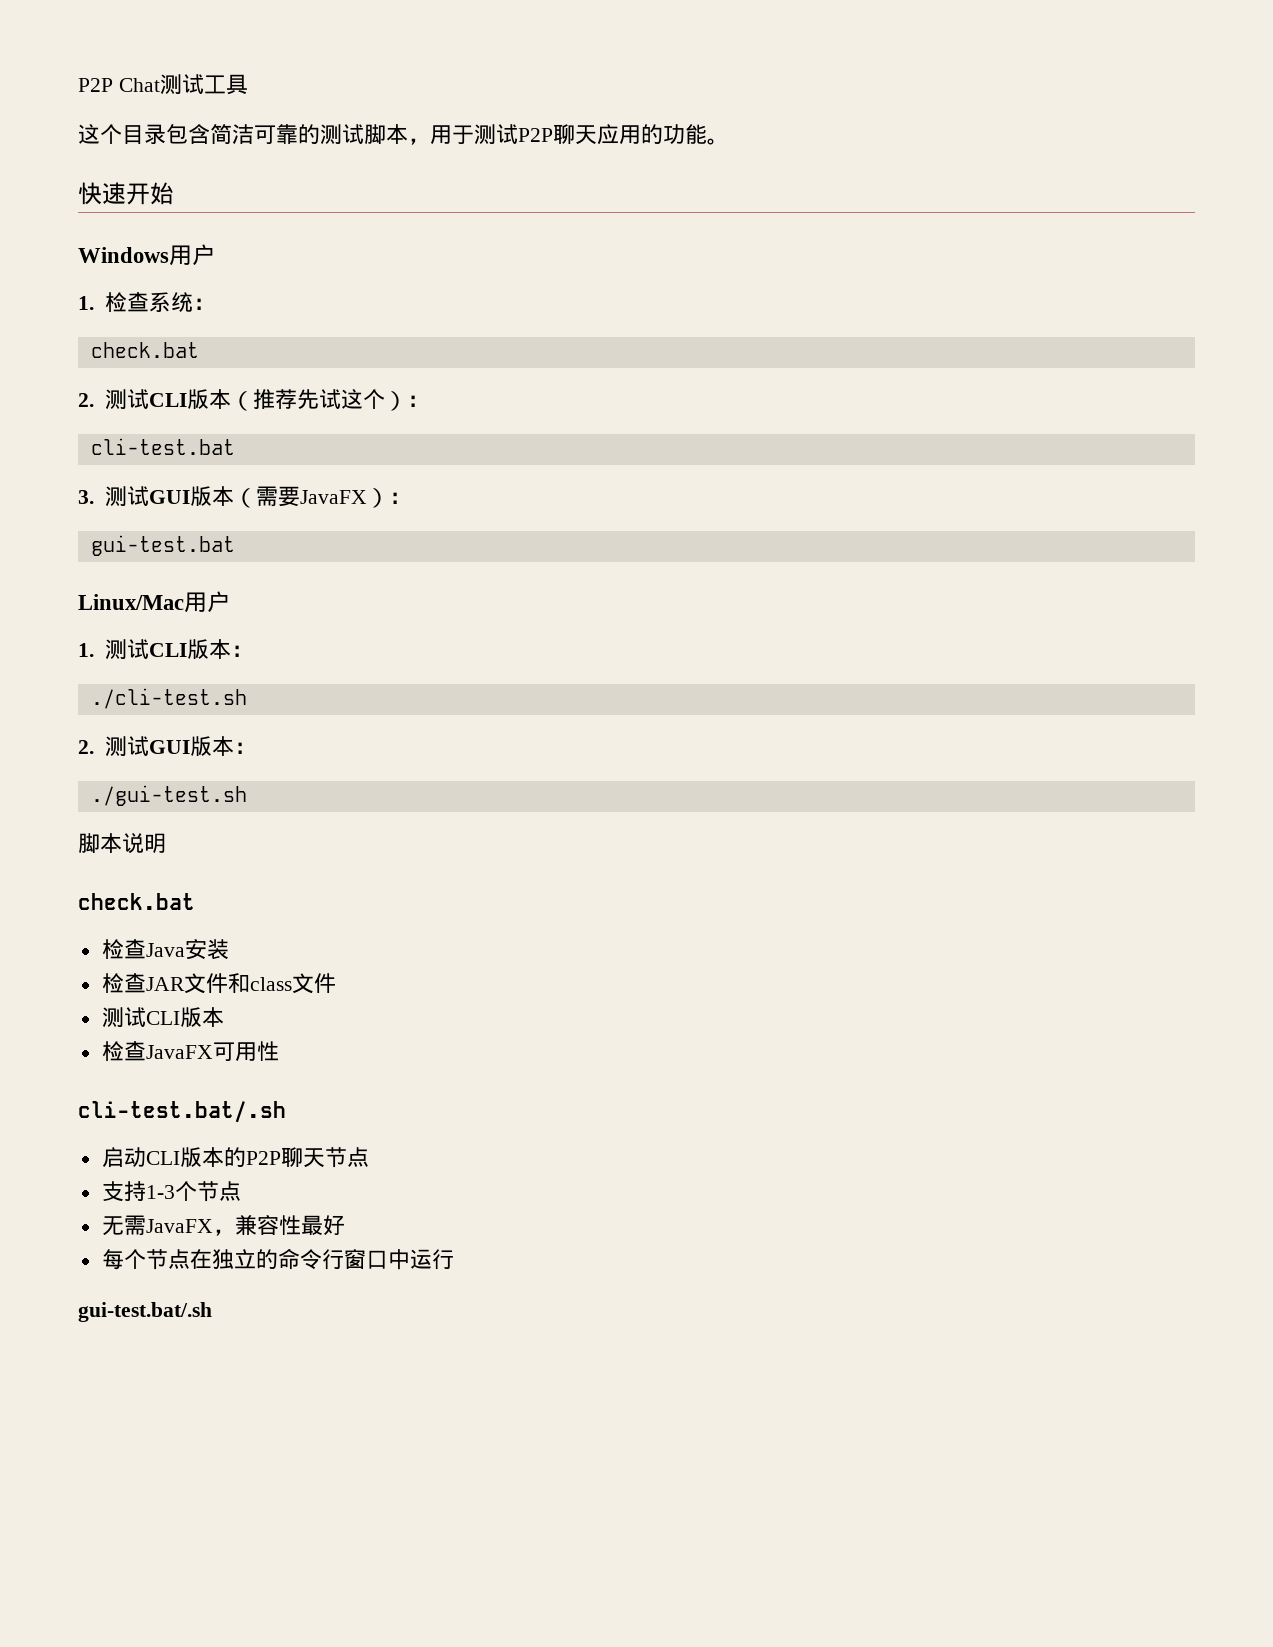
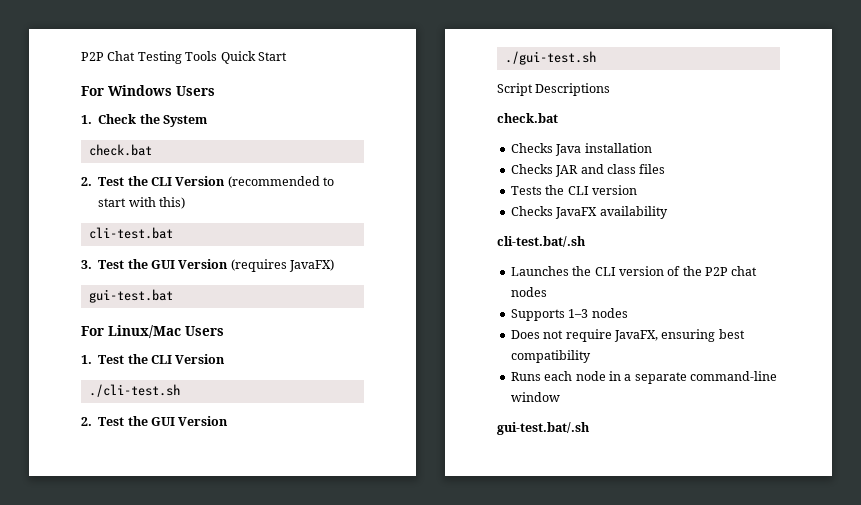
- P2P Chat测试工具
- 这个目录包含简洁可靠的测试脚本，用于测试P2P聊天应用的功能。
- 快速开始
- Windows用户
- 1.检查系统：
+ P2P Chat Testing Tools Quick Start
+ For Windows Users
+ 1. Check the System
  check.bat
- 2.测试CLI版本（推荐先试这个）：
+ 2. Test the CLI Version (recommended to start with this)
  cli-test.bat
- 3.测试GUI版本（需要JavaFX）：
+ 3. Test the GUI Version (requires JavaFX)
  gui-test.bat
- Linux/Mac用户
- 1.测试CLI版本：
+ For Linux/Mac Users
+ 1. Test the CLI Version
  ./cli-test.sh
- 2.测试GUI版本：
+ 2. Test the GUI Version
- 脚本说明
+ Script Descriptions
  check.bat
- 检查Java安装
- 检查JAR文件和class文件
- 测试CLI版本
- 检查JavaFX可用性
+ Checks Java installation
+ Checks JAR and class files
+ Tests the CLI version
+ Checks JavaFX availability
  cli-test.bat/.sh
- 启动CLI版本的P2P聊天节点
- 支持1-3个节点
- 无需JavaFX，兼容性最好
- 每个节点在独立的命令行窗口中运行
+ Launches the CLI version of the P2P chat nodes
+ Supports 1–3 nodes
+ Does not require JavaFX, ensuring best compatibility
+ Runs each node in a separate command-line window

